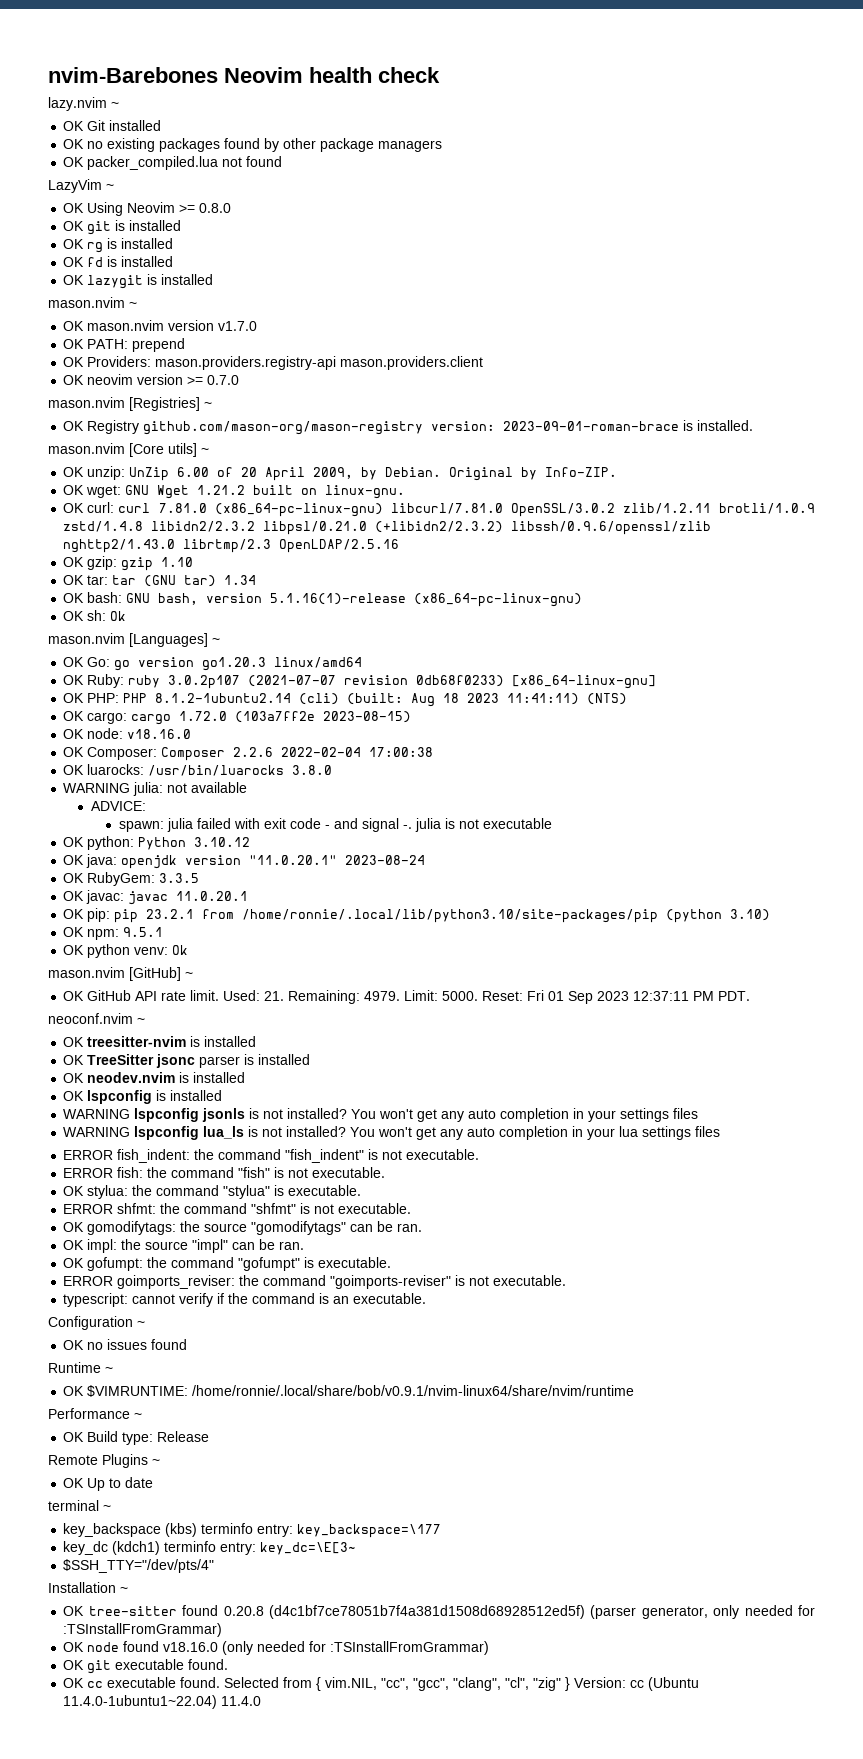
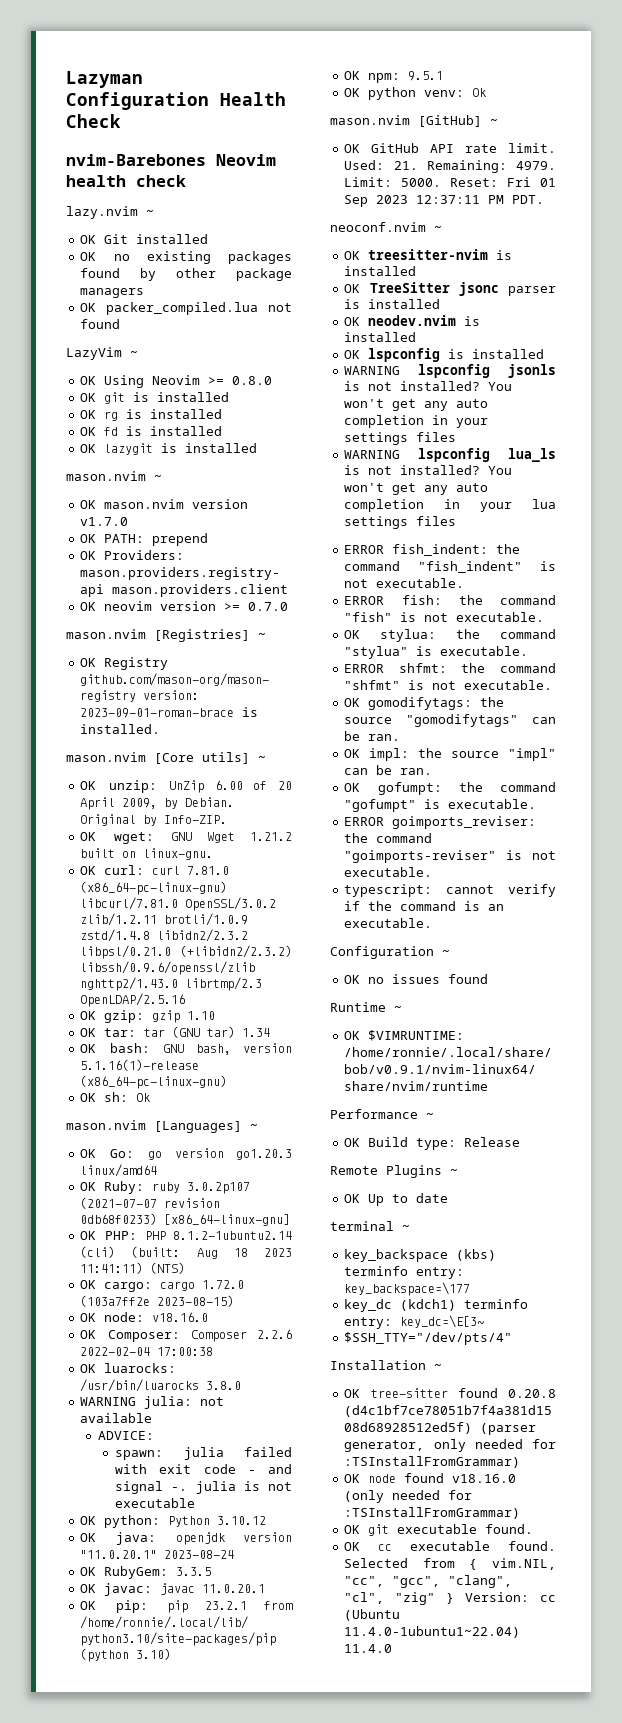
+ Lazyman Configuration Health Check

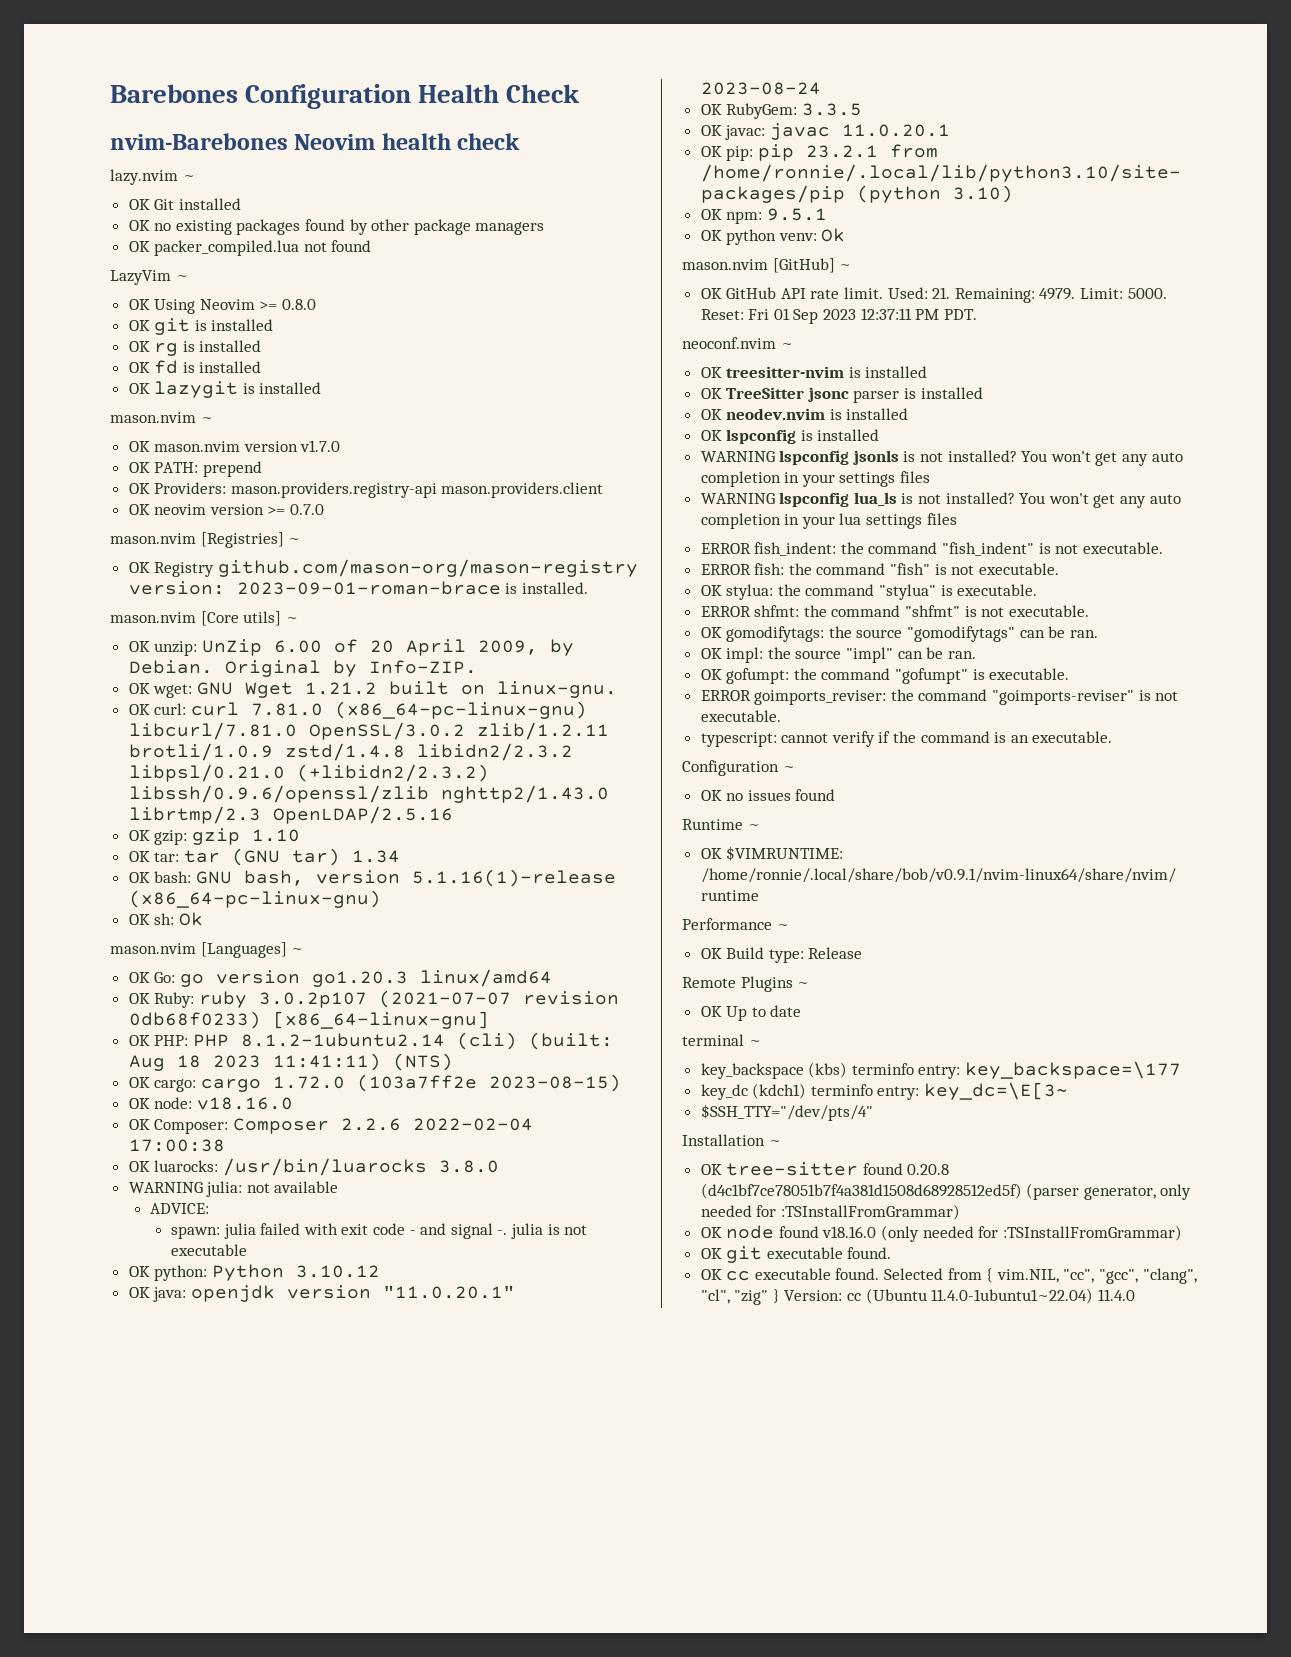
- Lazyman Configuration Health Check
+ Barebones Configuration Health Check

